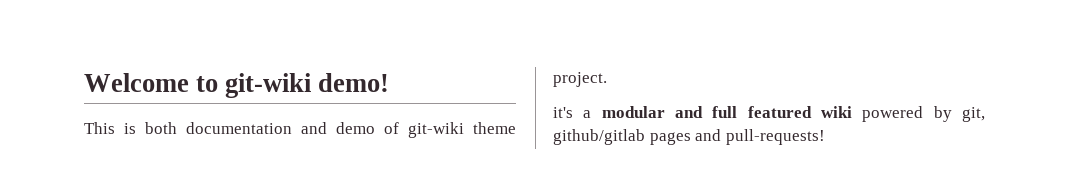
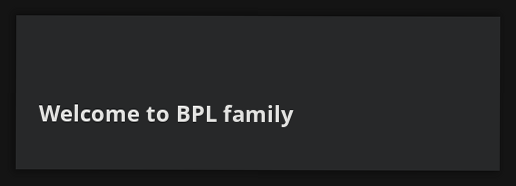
- Welcome to git-wiki demo!
- This is both documentation and demo of git-wiki theme project.
- it's a modular and full featured wiki powered by git, github/gitlab pages and pull-requests!
+ Welcome to BPL family

